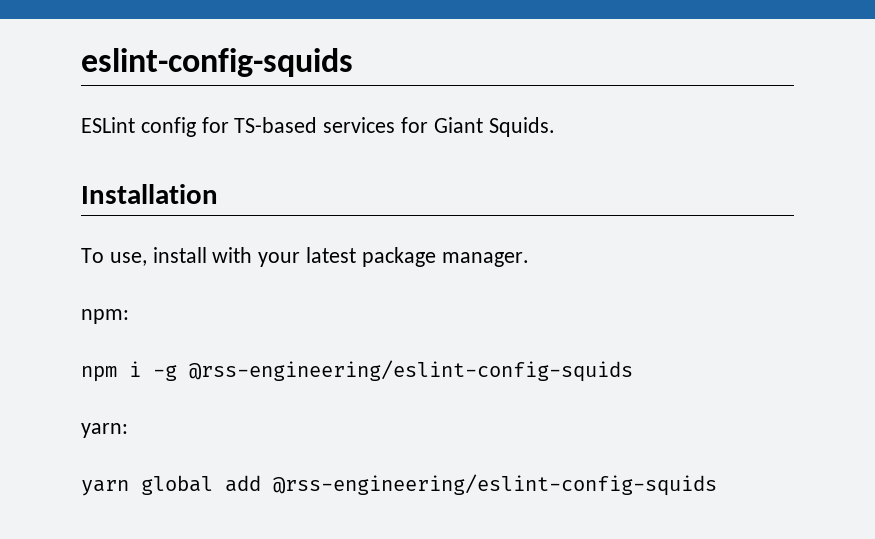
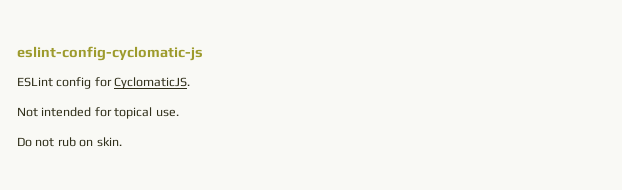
- eslint-config-squids
+ eslint-config-cyclomatic-js
- ESLint config for TS-based services for Giant Squids.
- Installation
- To use, install with your latest package manager.
- npm:
- npm i -g @rss-engineering/eslint-config-squids
- yarn:
- yarn global add @rss-engineering/eslint-config-squids
+ ESLint config for CyclomaticJS.
+ Not intended for topical use.
+ Do not rub on skin.

